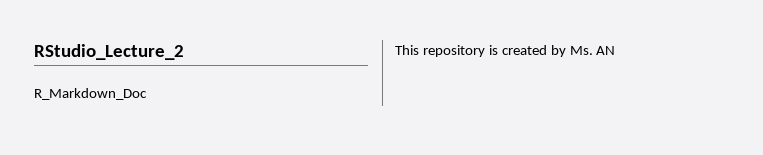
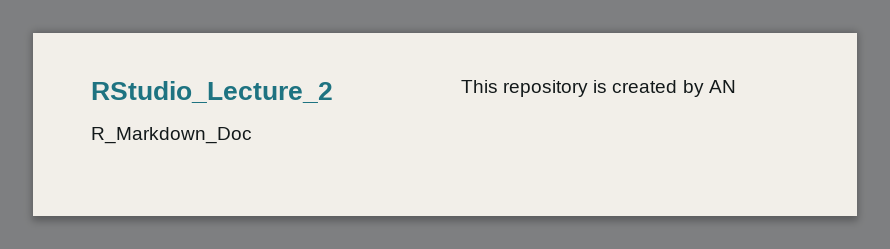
- This repository is created by Ms. AN
+ This repository is created by AN

